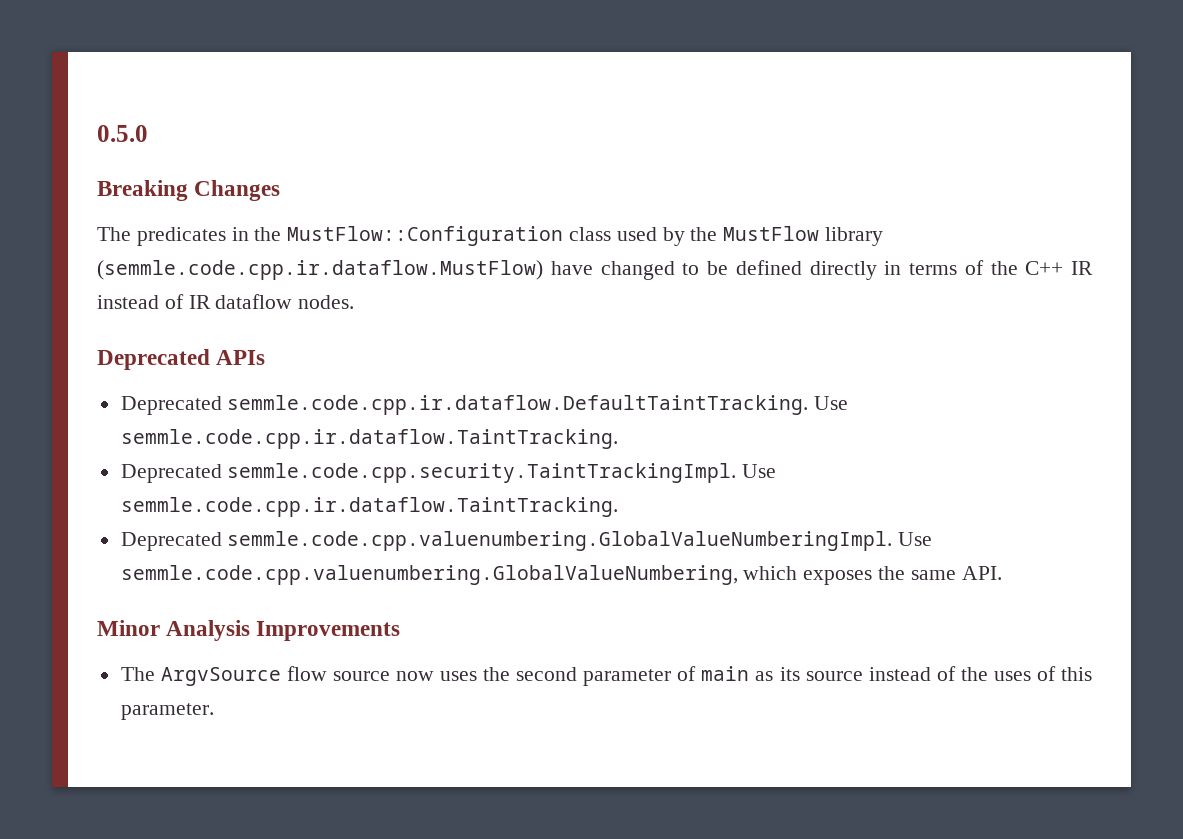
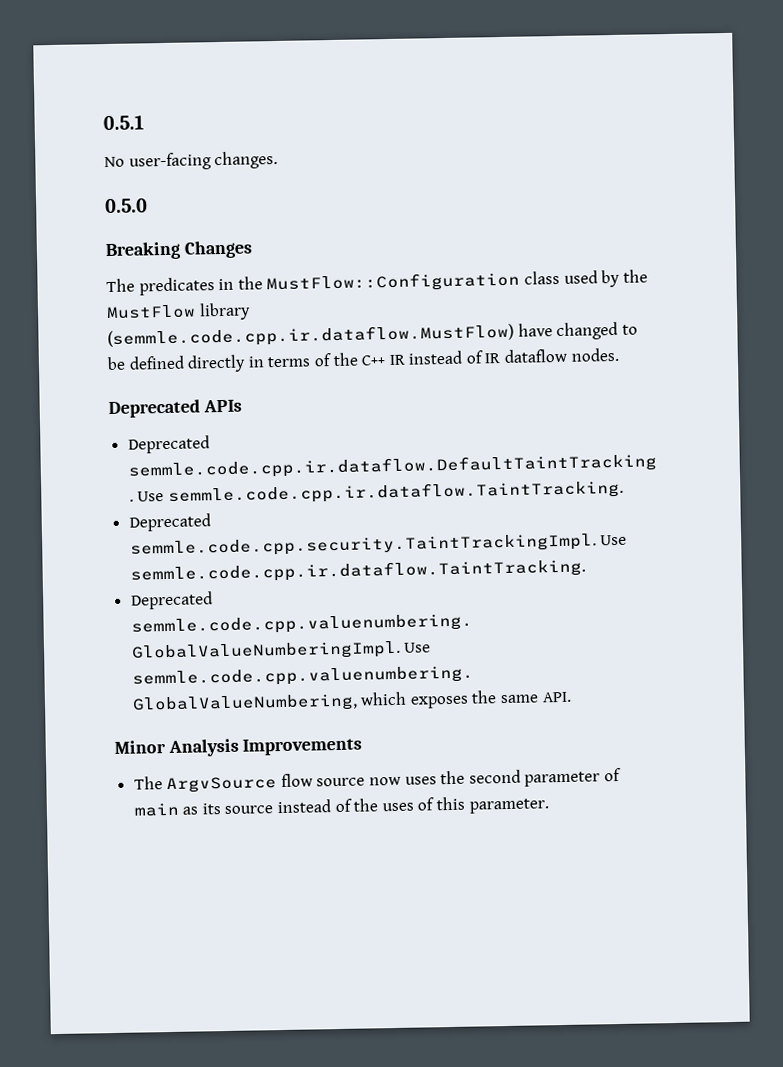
+ 0.5.1
+ No user-facing changes.

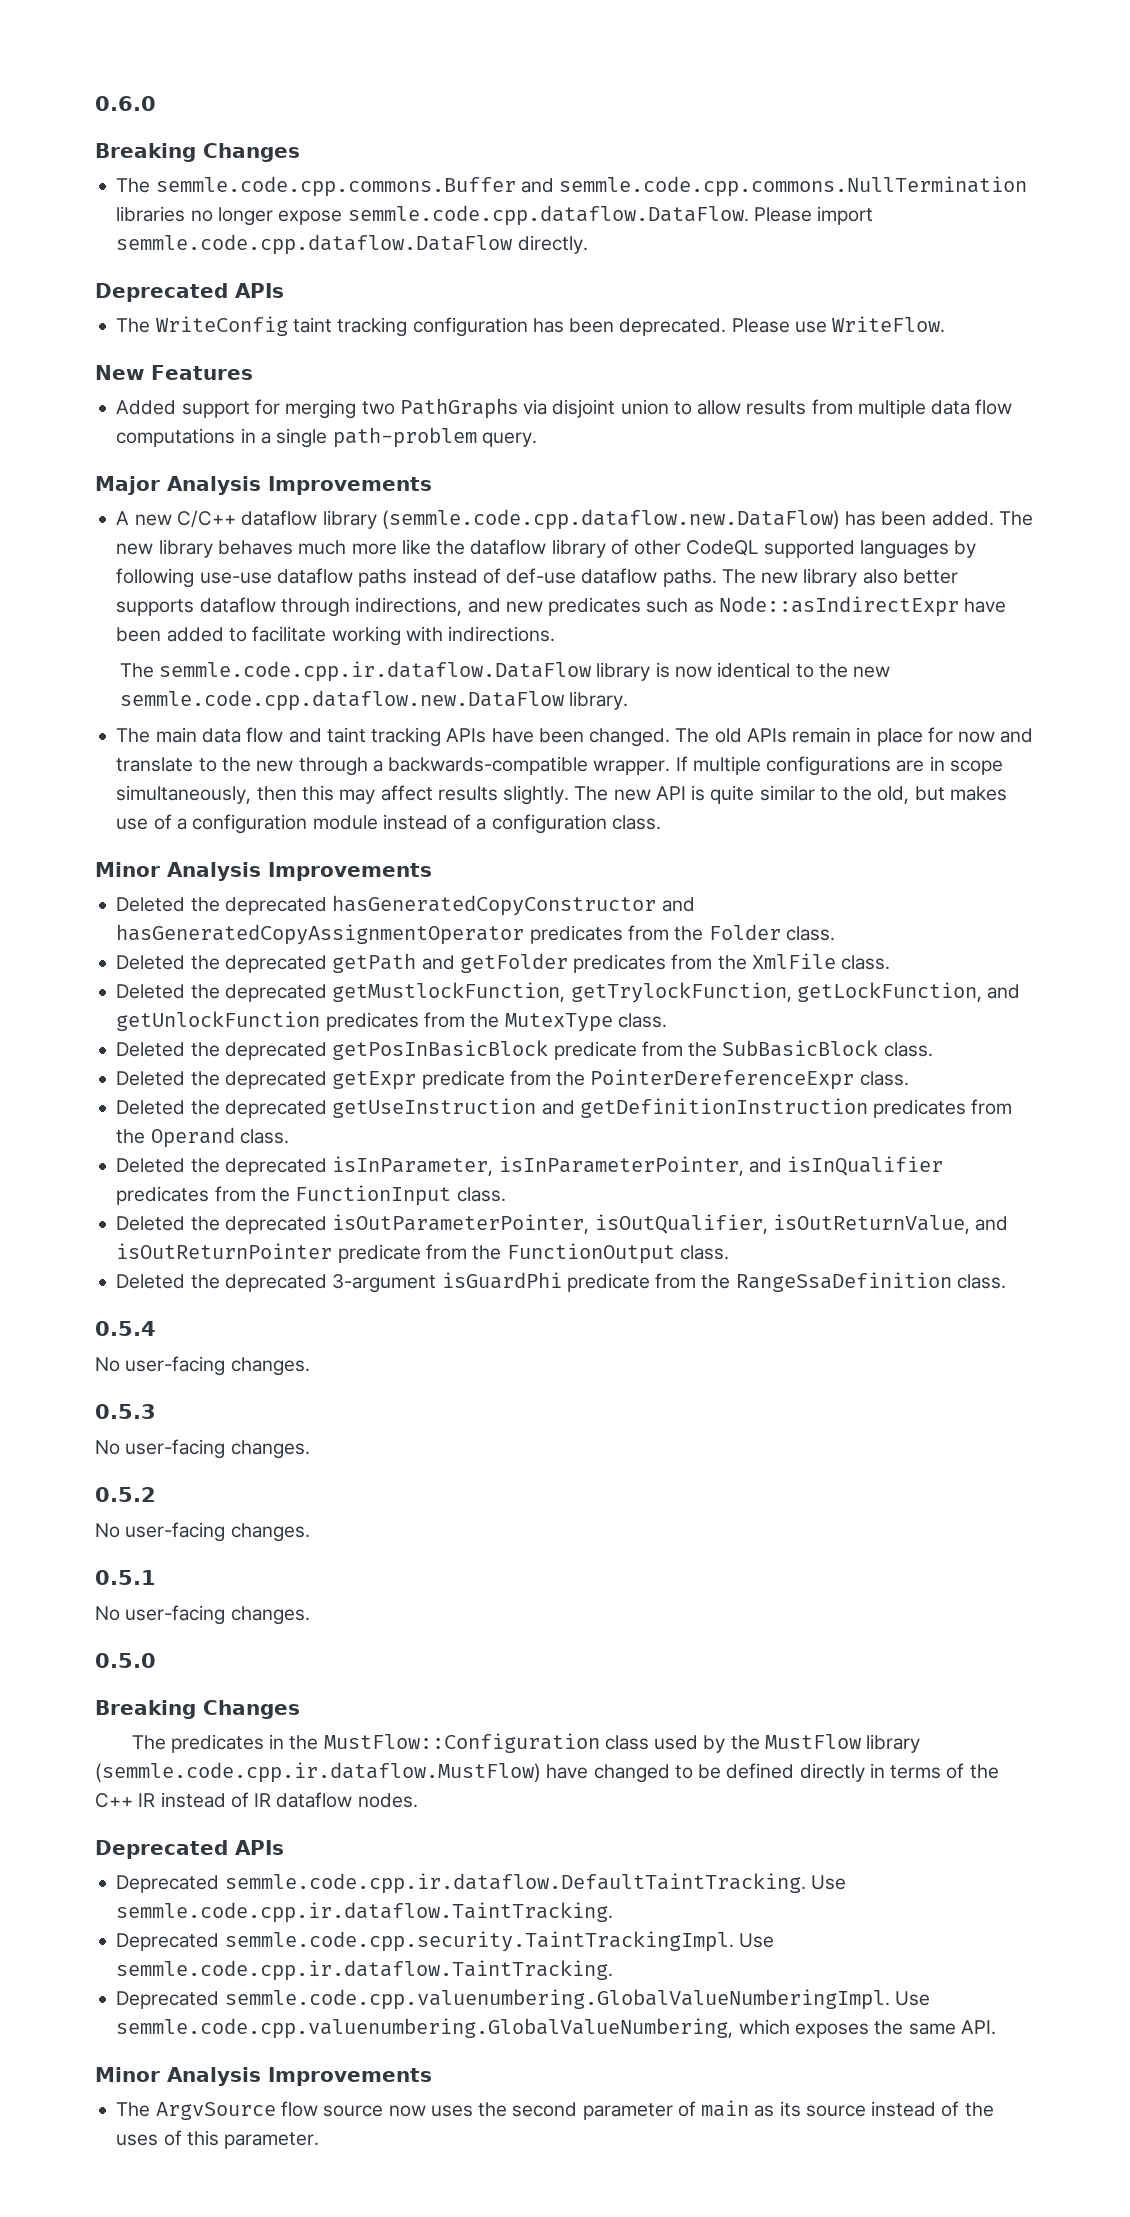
+ 0.6.0
+ Breaking Changes
+ The semmle.code.cpp.commons.Buffer and semmle.code.cpp.commons.NullTermination libraries no longer expose semmle.code.cpp.dataflow.DataFlow. Please import semmle.code.cpp.dataflow.DataFlow directly.
+ Deprecated APIs
+ The WriteConfig taint tracking configuration has been deprecated. Please use WriteFlow.
+ New Features
+ Added support for merging two PathGraphs via disjoint union to allow results from multiple data flow computations in a single path-problem query.
+ Major Analysis Improvements
+ A new C/C++ dataflow library (semmle.code.cpp.dataflow.new.DataFlow) has been added. The new library behaves much more like the dataflow library of other CodeQL supported languages by following use-use dataflow paths instead of def-use dataflow paths. The new library also better supports dataflow through indirections, and new predicates such as Node::asIndirectExpr have been added to facilitate working with indirections.
+ The semmle.code.cpp.ir.dataflow.DataFlow library is now identical to the new semmle.code.cpp.dataflow.new.DataFlow library.
+ The main data flow and taint tracking APIs have been changed. The old APIs remain in place for now and translate to the new through a backwards-compatible wrapper. If multiple configurations are in scope simultaneously, then this may affect results slightly. The new API is quite similar to the old, but makes use of a configuration module instead of a configuration class.
+ Minor Analysis Improvements
+ Deleted the deprecated hasGeneratedCopyConstructor and hasGeneratedCopyAssignmentOperator predicates from the Folder class.
+ Deleted the deprecated getPath and getFolder predicates from the XmlFile class.
+ Deleted the deprecated getMustlockFunction, getTrylockFunction, getLockFunction, and getUnlockFunction predicates from the MutexType class.
+ Deleted the deprecated getPosInBasicBlock predicate from the SubBasicBlock class.
+ Deleted the deprecated getExpr predicate from the PointerDereferenceExpr class.
+ Deleted the deprecated getUseInstruction and getDefinitionInstruction predicates from the Operand class.
+ Deleted the deprecated isInParameter, isInParameterPointer, and isInQualifier predicates from the FunctionInput class.
+ Deleted the deprecated isOutParameterPointer, isOutQualifier, isOutReturnValue, and isOutReturnPointer predicate from the FunctionOutput class.
+ Deleted the deprecated 3-argument isGuardPhi predicate from the RangeSsaDefinition class.
+ 0.5.4
+ No user-facing changes.
+ 0.5.3
+ No user-facing changes.
+ 0.5.2
+ No user-facing changes.

